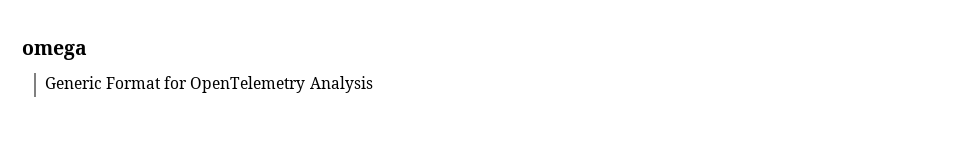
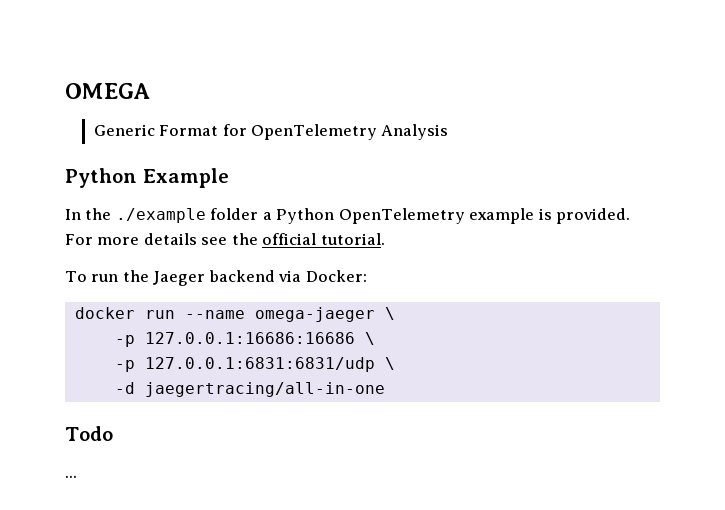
- omega
+ OMEGA
+ Python Example
+ In the ./example folder a Python OpenTelemetry example is provided. For more details see the official tutorial.
+ To run the Jaeger backend via Docker:
+ docker run --name omega-jaeger \
+ -p 127.0.0.1:16686:16686 \
+ -p 127.0.0.1:6831:6831/udp \
+ -d jaegertracing/all-in-one
+ Todo
+ ...

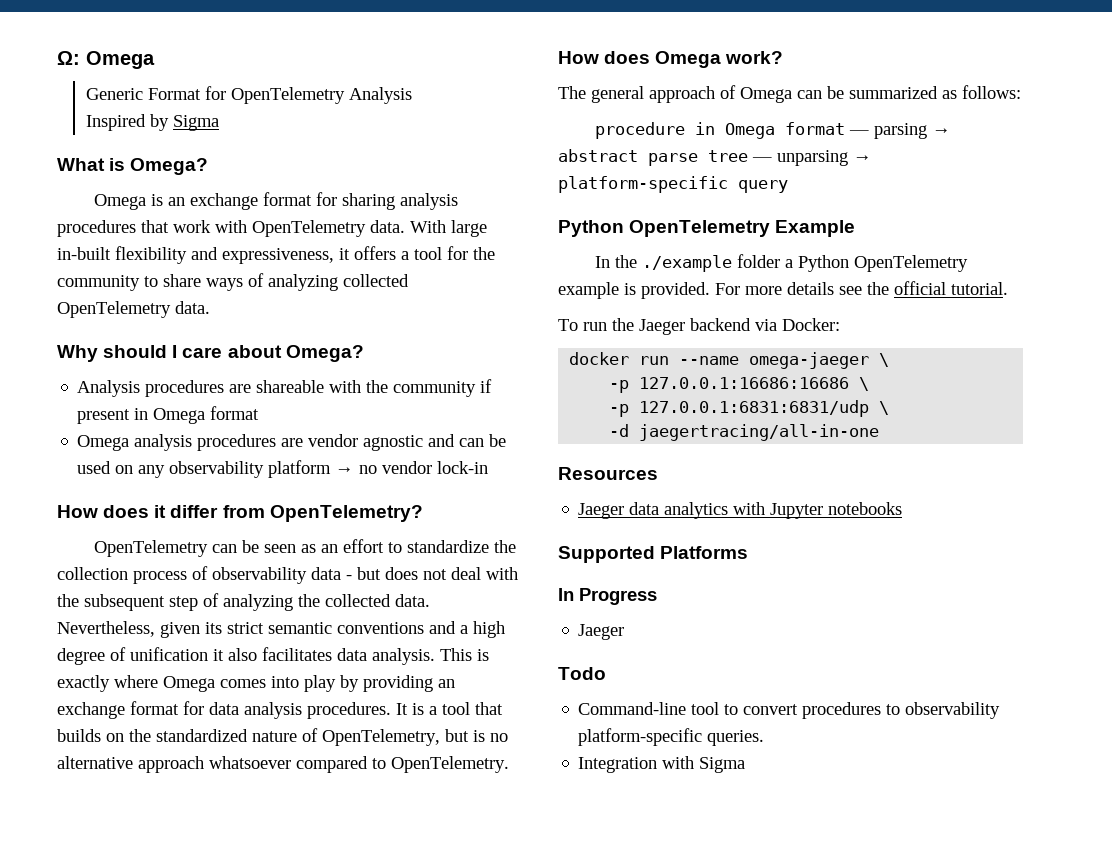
- OMEGA
+ Ω: Omega
- Python Example
+ Inspired by Sigma
+ What is Omega?
+ Omega is an exchange format for sharing analysis procedures that work with OpenTelemetry data. With large in-built flexibility and expressiveness, it offers a tool for the community to share ways of analyzing collected OpenTelemetry data.
+ Why should I care about Omega?
+ Analysis procedures are shareable with the community if present in Omega format
+ Omega analysis procedures are vendor agnostic and can be used on any observability platform → no vendor lock-in
+ How does it differ from OpenTelemetry?
+ OpenTelemetry can be seen as an effort to standardize the collection process of observability data - but does not deal with the subsequent step of analyzing the collected data. Nevertheless, given its strict semantic conventions and a high degree of unification it also facilitates data analysis. This is exactly where Omega comes into play by providing an exchange format for data analysis procedures. It is a tool that builds on the standardized nature of OpenTelemetry, but is no alternative approach whatsoever compared to OpenTelemetry.
+ How does Omega work?
+ The general approach of Omega can be summarized as follows:
+ procedure in Omega format — parsing → abstract parse tree — unparsing → platform-specific query
+ Python OpenTelemetry Example
+ Resources
+ Jaeger data analytics with Jupyter notebooks
+ Supported Platforms
+ In Progress
+ Jaeger
  Todo
- ...
+ Command-line tool to convert procedures to observability platform-specific queries.
+ Integration with Sigma

